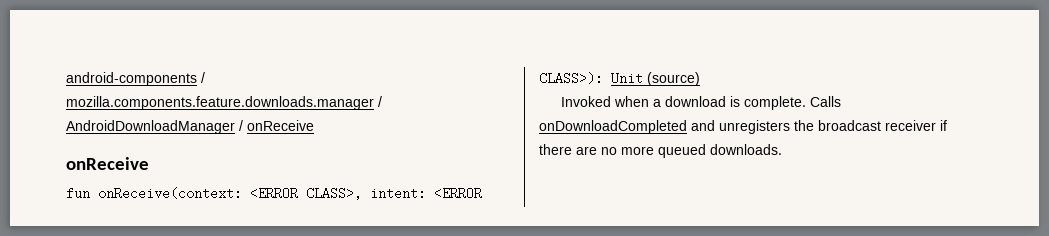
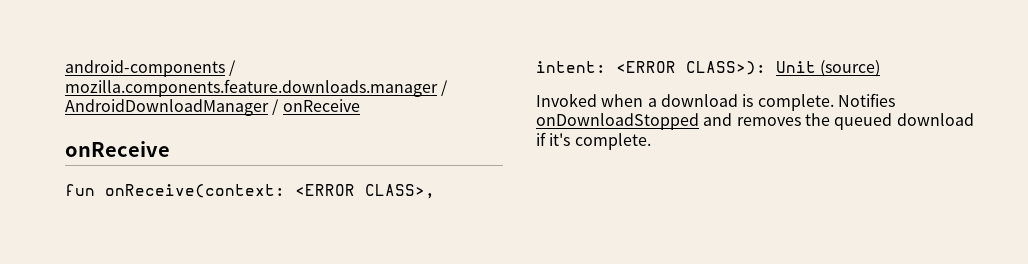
- Calls onDownloadCompleted and unregisters the broadcast receiver if there are no more queued downloads.
+ Notifies onDownloadStopped and removes the queued download if it's complete.

